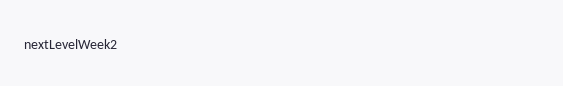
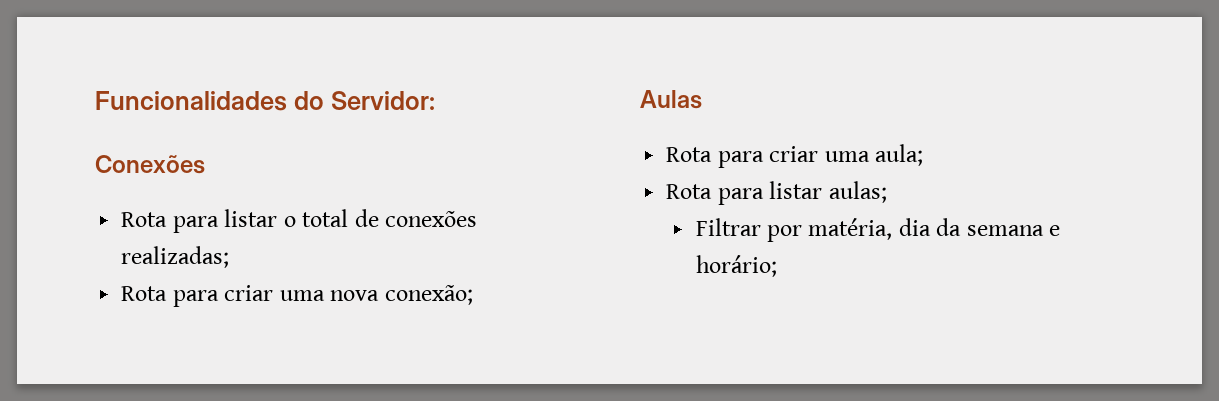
- nextLevelWeek2
+ Funcionalidades do Servidor:
+ Conexões
+ Rota para listar o total de conexões realizadas;
+ Rota para criar uma nova conexão;
+ Aulas
+ Rota para criar uma aula;
+ Rota para listar aulas;
+ Filtrar por matéria, dia da semana e horário;

